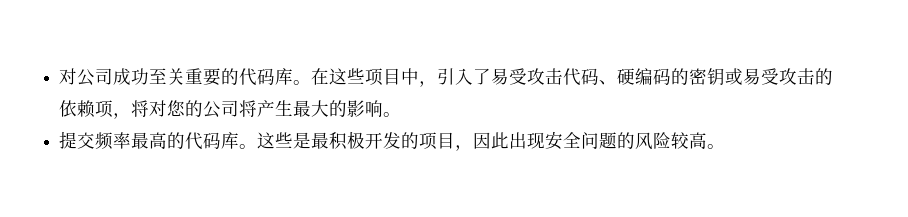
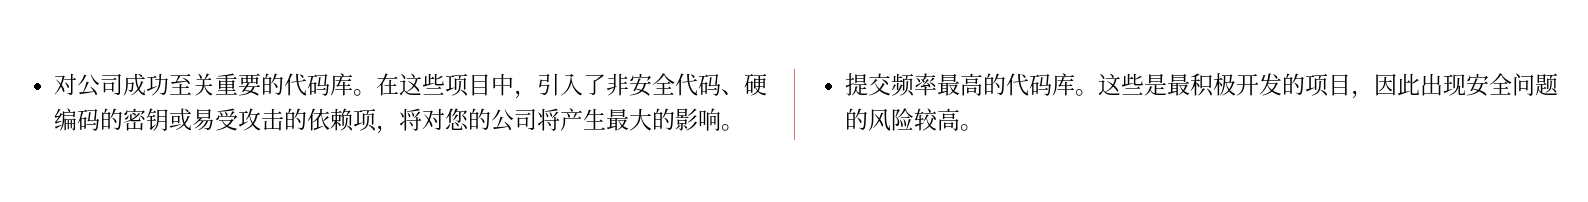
- 在这些项目中，引入了易受攻击代码、硬编码的密钥或易受攻击的依赖项，将对您的公司将产生最大的影响。
+ 在这些项目中，引入了非安全代码、硬编码的密钥或易受攻击的依赖项，将对您的公司将产生最大的影响。

